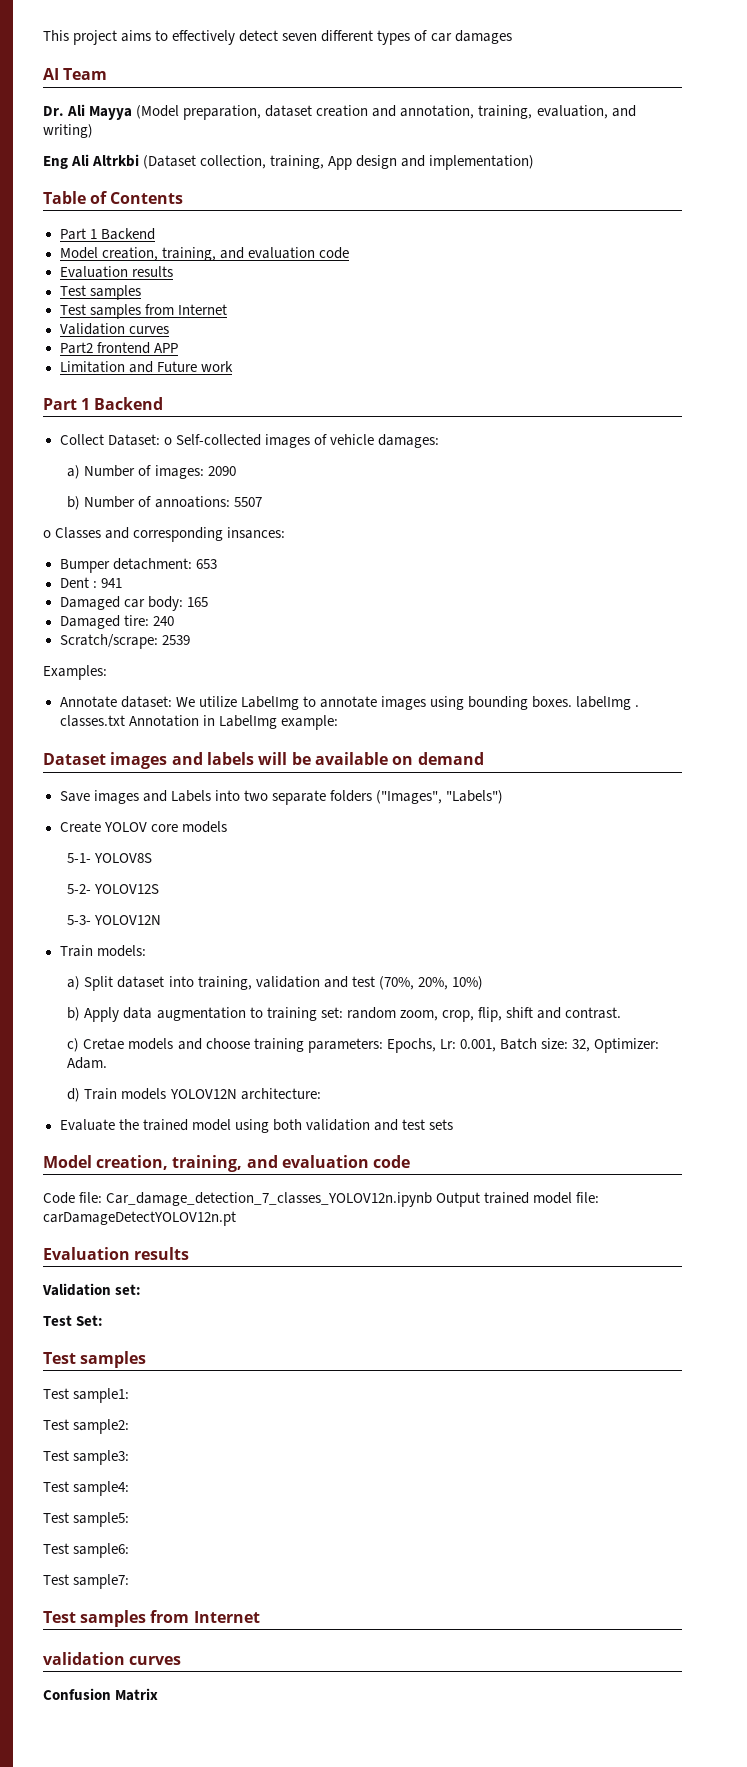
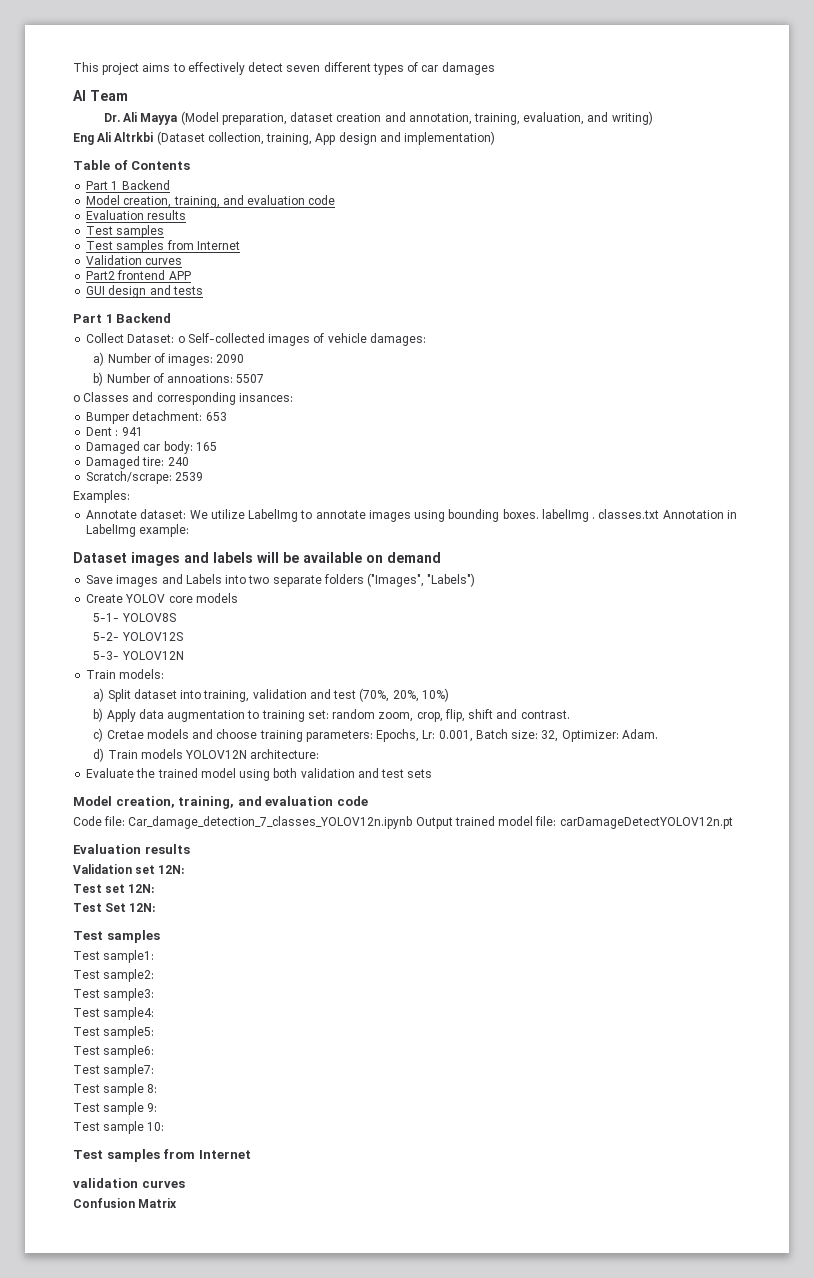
- Limitation and Future work
+ GUI design and tests
- Validation set:
- Test Set:
+ Validation set 12N:
+ Test set 12N:
+ Test Set 12N:
+ Test sample 8:
+ Test sample 9:
+ Test sample 10:

